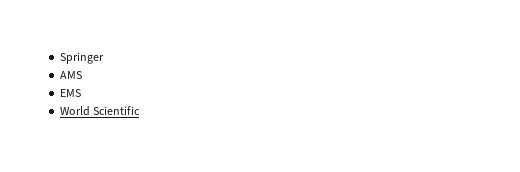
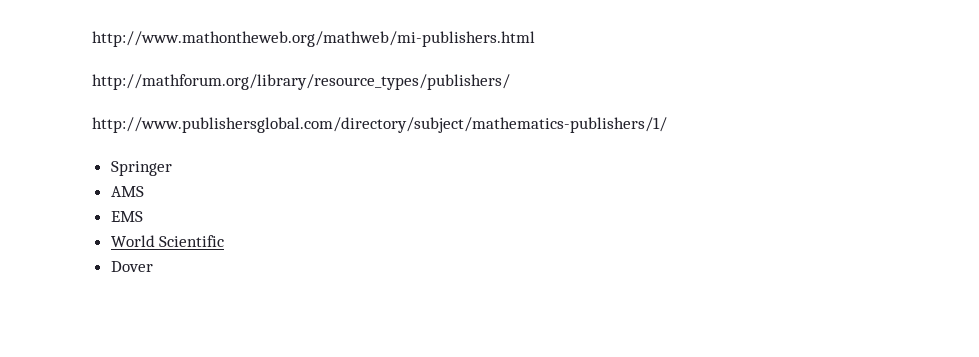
+ http://www.mathontheweb.org/mathweb/mi-publishers.html
+ http://mathforum.org/library/resource_types/publishers/
+ http://www.publishersglobal.com/directory/subject/mathematics-publishers/1/
+ Dover

